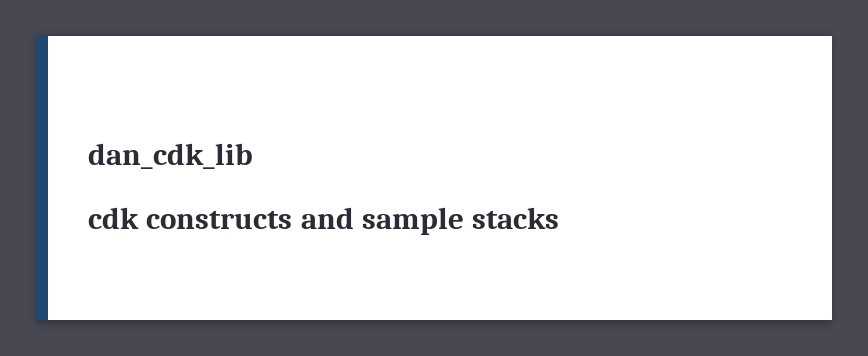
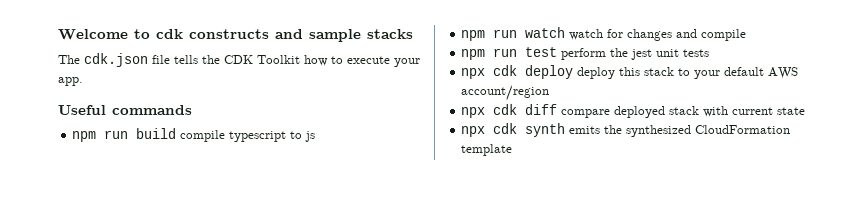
- dan_cdk_lib
- cdk constructs and sample stacks
+ Welcome to cdk constructs and sample stacks
+ The cdk.json file tells the CDK Toolkit how to execute your app.
+ Useful commands
+ npm run build compile typescript to js
+ npm run watch watch for changes and compile
+ npm run test perform the jest unit tests
+ npx cdk deploy deploy this stack to your default AWS account/region
+ npx cdk diff compare deployed stack with current state
+ npx cdk synth emits the synthesized CloudFormation template

